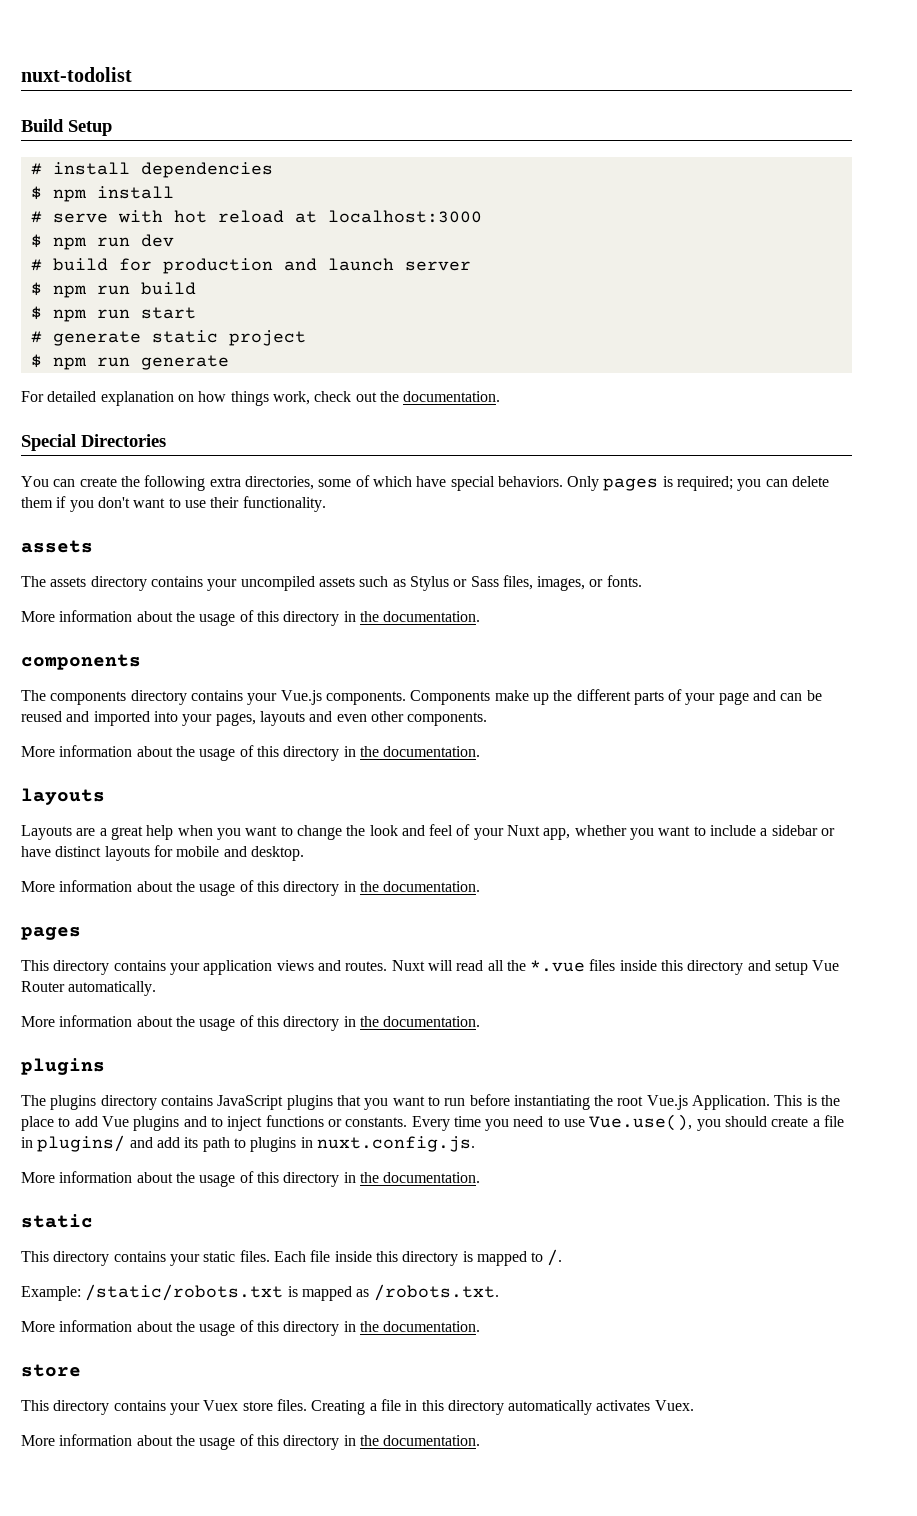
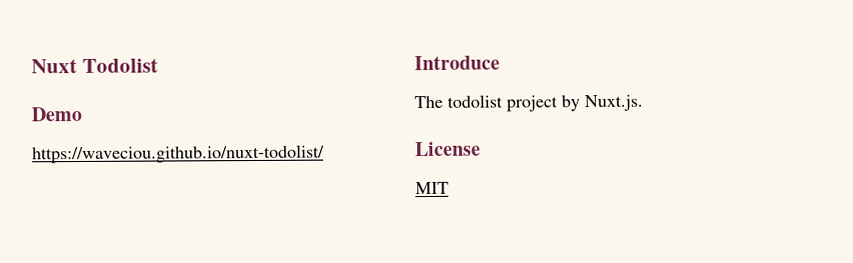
- nuxt-todolist
- Build Setup
- # install dependencies
- $ npm install
- # serve with hot reload at localhost:3000
- $ npm run dev
- # build for production and launch server
- $ npm run build
- $ npm run start
- # generate static project
- $ npm run generate
- For detailed explanation on how things work, check out the documentation.
- Special Directories
- You can create the following extra directories, some of which have special behaviors. Only pages is required; you can delete them if you don't want to use their functionality.
- assets
- The assets directory contains your uncompiled assets such as Stylus or Sass files, images, or fonts.
- More information about the usage of this directory in the documentation.
- components
- The components directory contains your Vue.js components. Components make up the different parts of your page and can be reused and imported into your pages, layouts and even other components.
- More information about the usage of this directory in the documentation.
- layouts
- Layouts are a great help when you want to change the look and feel of your Nuxt app, whether you want to include a sidebar or have distinct layouts for mobile and desktop.
- More information about the usage of this directory in the documentation.
- pages
- This directory contains your application views and routes. Nuxt will read all the *.vue files inside this directory and setup Vue Router automatically.
- More information about the usage of this directory in the documentation.
- plugins
- The plugins directory contains JavaScript plugins that you want to run before instantiating the root Vue.js Application. This is the place to add Vue plugins and to inject functions or constants. Every time you need to use Vue.use(), you should create a file in plugins/ and add its path to plugins in nuxt.config.js.
- More information about the usage of this directory in the documentation.
- static
- This directory contains your static files. Each file inside this directory is mapped to /.
- Example: /static/robots.txt is mapped as /robots.txt.
- More information about the usage of this directory in the documentation.
- store
- This directory contains your Vuex store files. Creating a file in this directory automatically activates Vuex.
- More information about the usage of this directory in the documentation.
+ Nuxt Todolist
+ Demo
+ https://waveciou.github.io/nuxt-todolist/
+ Introduce
+ The todolist project by Nuxt.js.
+ License
+ MIT

